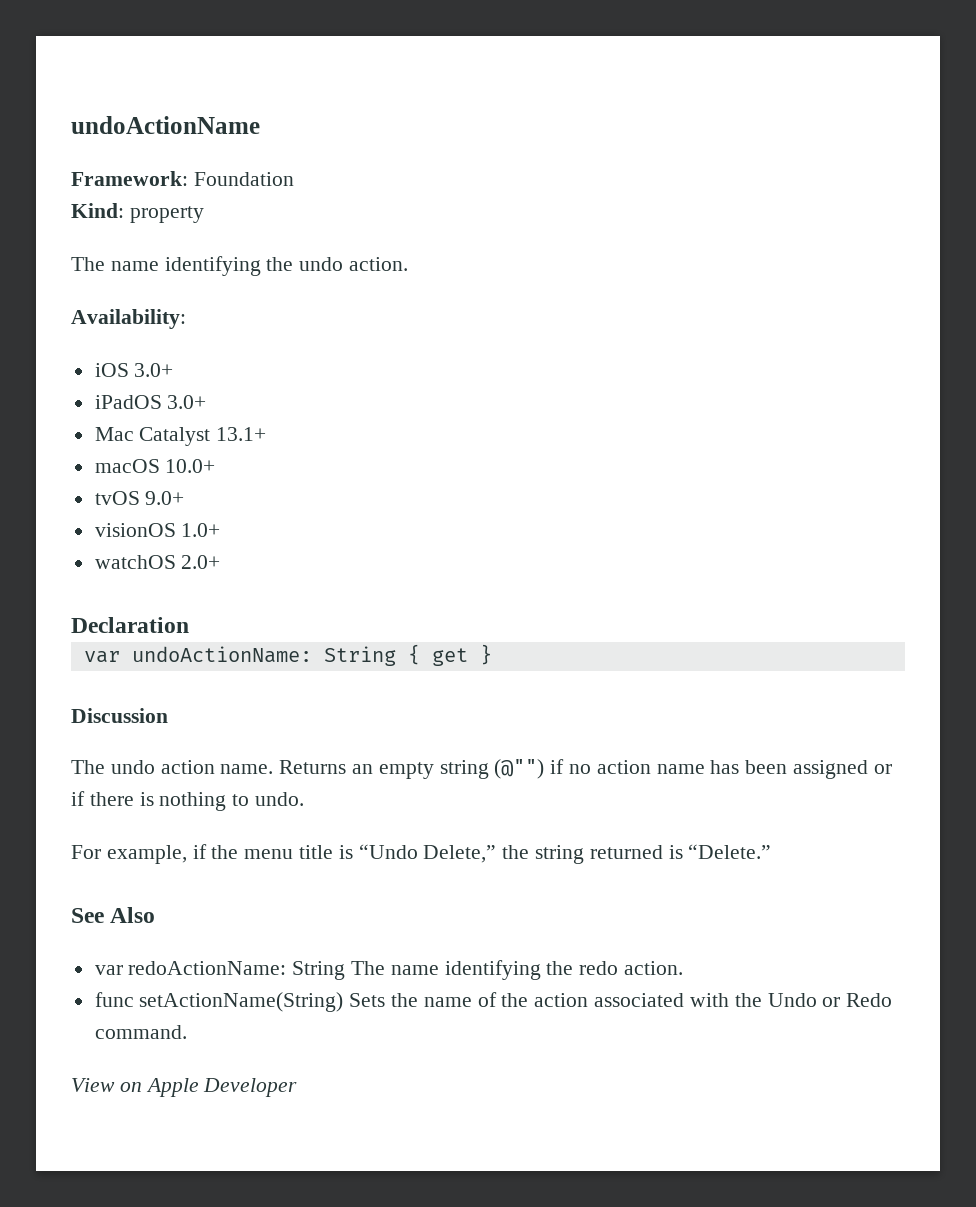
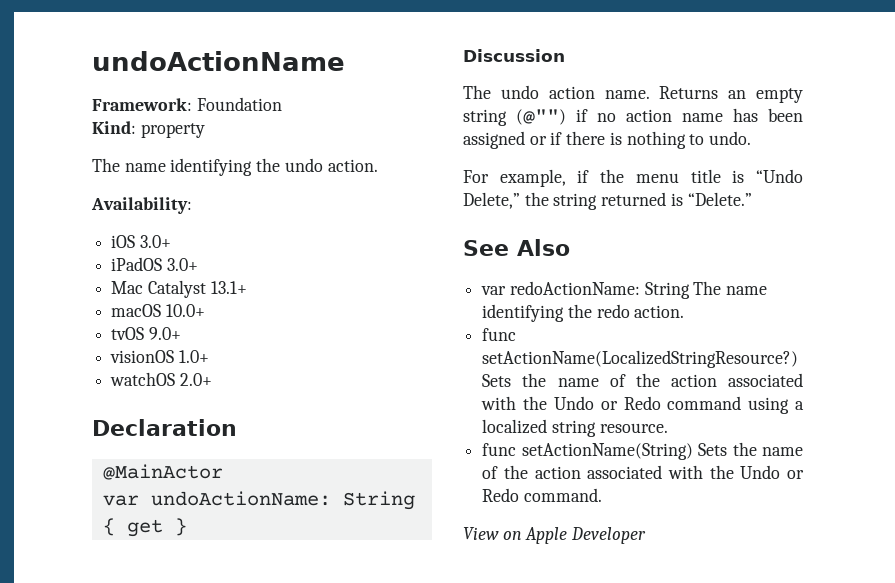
+ @MainActor
+ func setActionName(LocalizedStringResource?) Sets the name of the action associated with the Undo or Redo command using a localized string resource.

